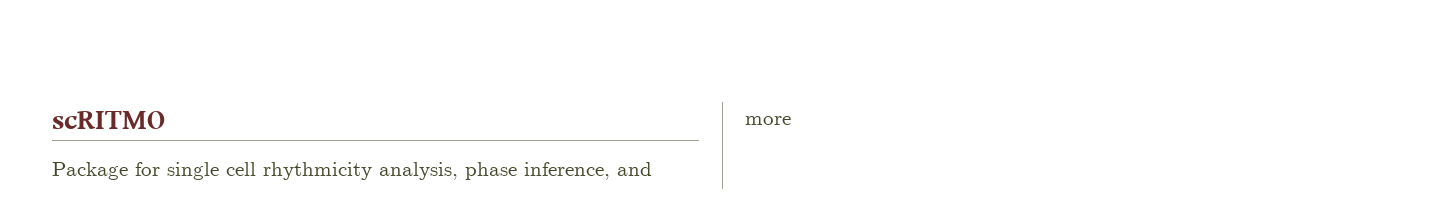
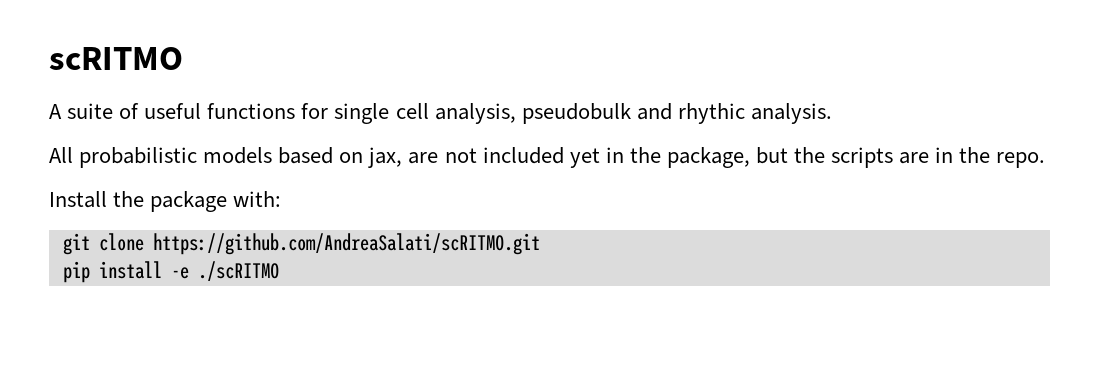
- Package for single cell rhythmicity analysis, phase inference, and more
+ A suite of useful functions for single cell analysis, pseudobulk and rhythic analysis.
+ All probabilistic models based on jax, are not included yet in the package, but the scripts are in the repo.
+ Install the package with:
+ git clone https://github.com/AndreaSalati/scRITMO.git
+ pip install -e ./scRITMO

